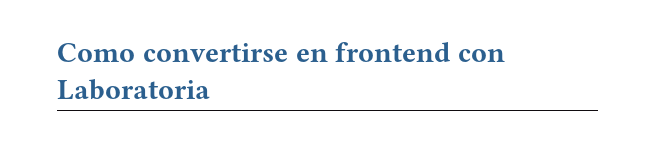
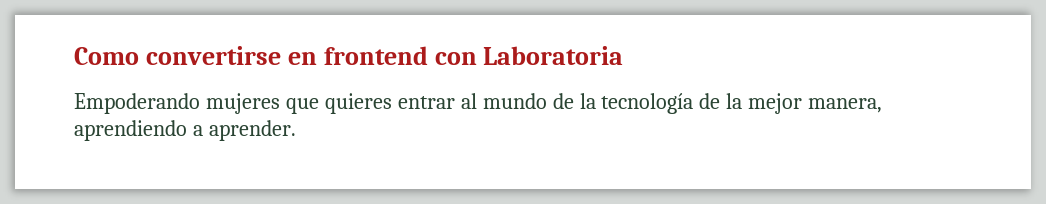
+ Empoderando mujeres que quieres entrar al mundo de la tecnología de la mejor manera, aprendiendo a aprender.

